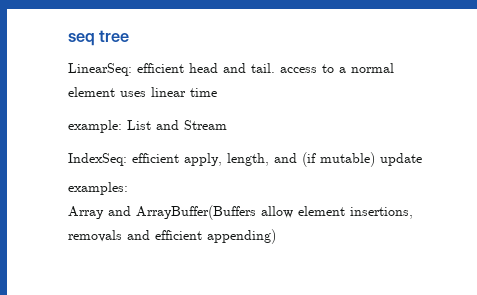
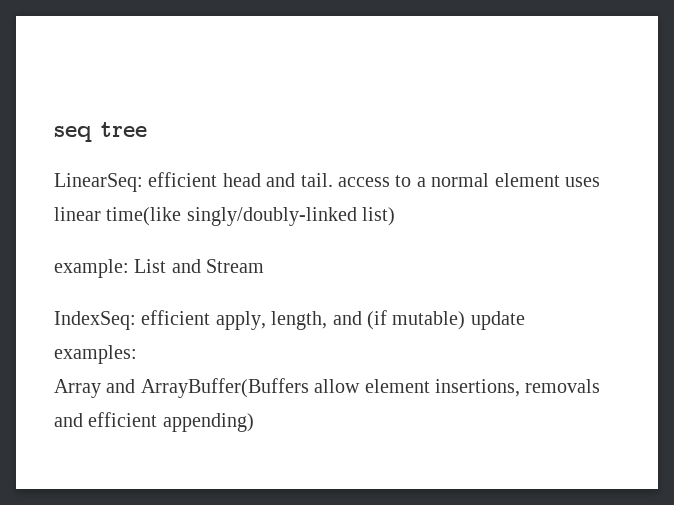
- LinearSeq: efficient head and tail. access to a normal element uses linear time
+ LinearSeq: efficient head and tail. access to a normal element uses linear time(like singly/doubly-linked list)

